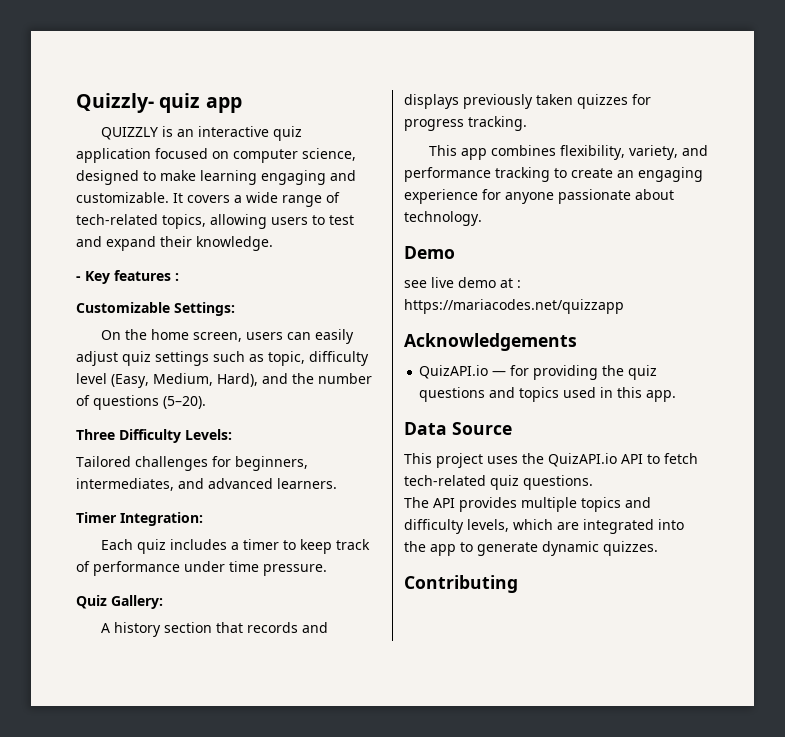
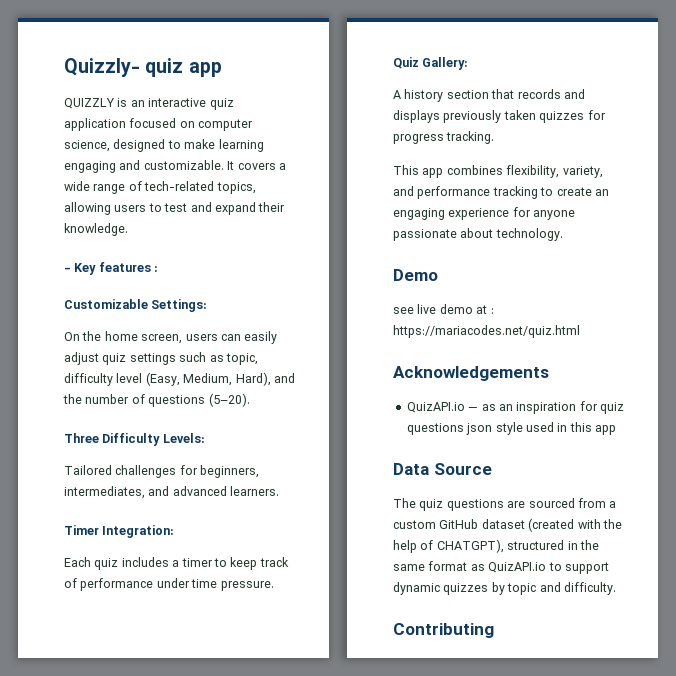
- see live demo at : https://mariacodes.net/quizzapp
+ see live demo at : https://mariacodes.net/quiz.html
- QuizAPI.io — for providing the quiz questions and topics used in this app.
+ QuizAPI.io — as an inspiration for quiz questions json style used in this app
- This project uses the QuizAPI.io API to fetch tech-related quiz questions.
- The API provides multiple topics and difficulty levels, which are integrated into the app to generate dynamic quizzes.
+ The quiz questions are sourced from a custom GitHub dataset (created with the help of CHATGPT), structured in the same format as QuizAPI.io to support dynamic quizzes by topic and difficulty.

